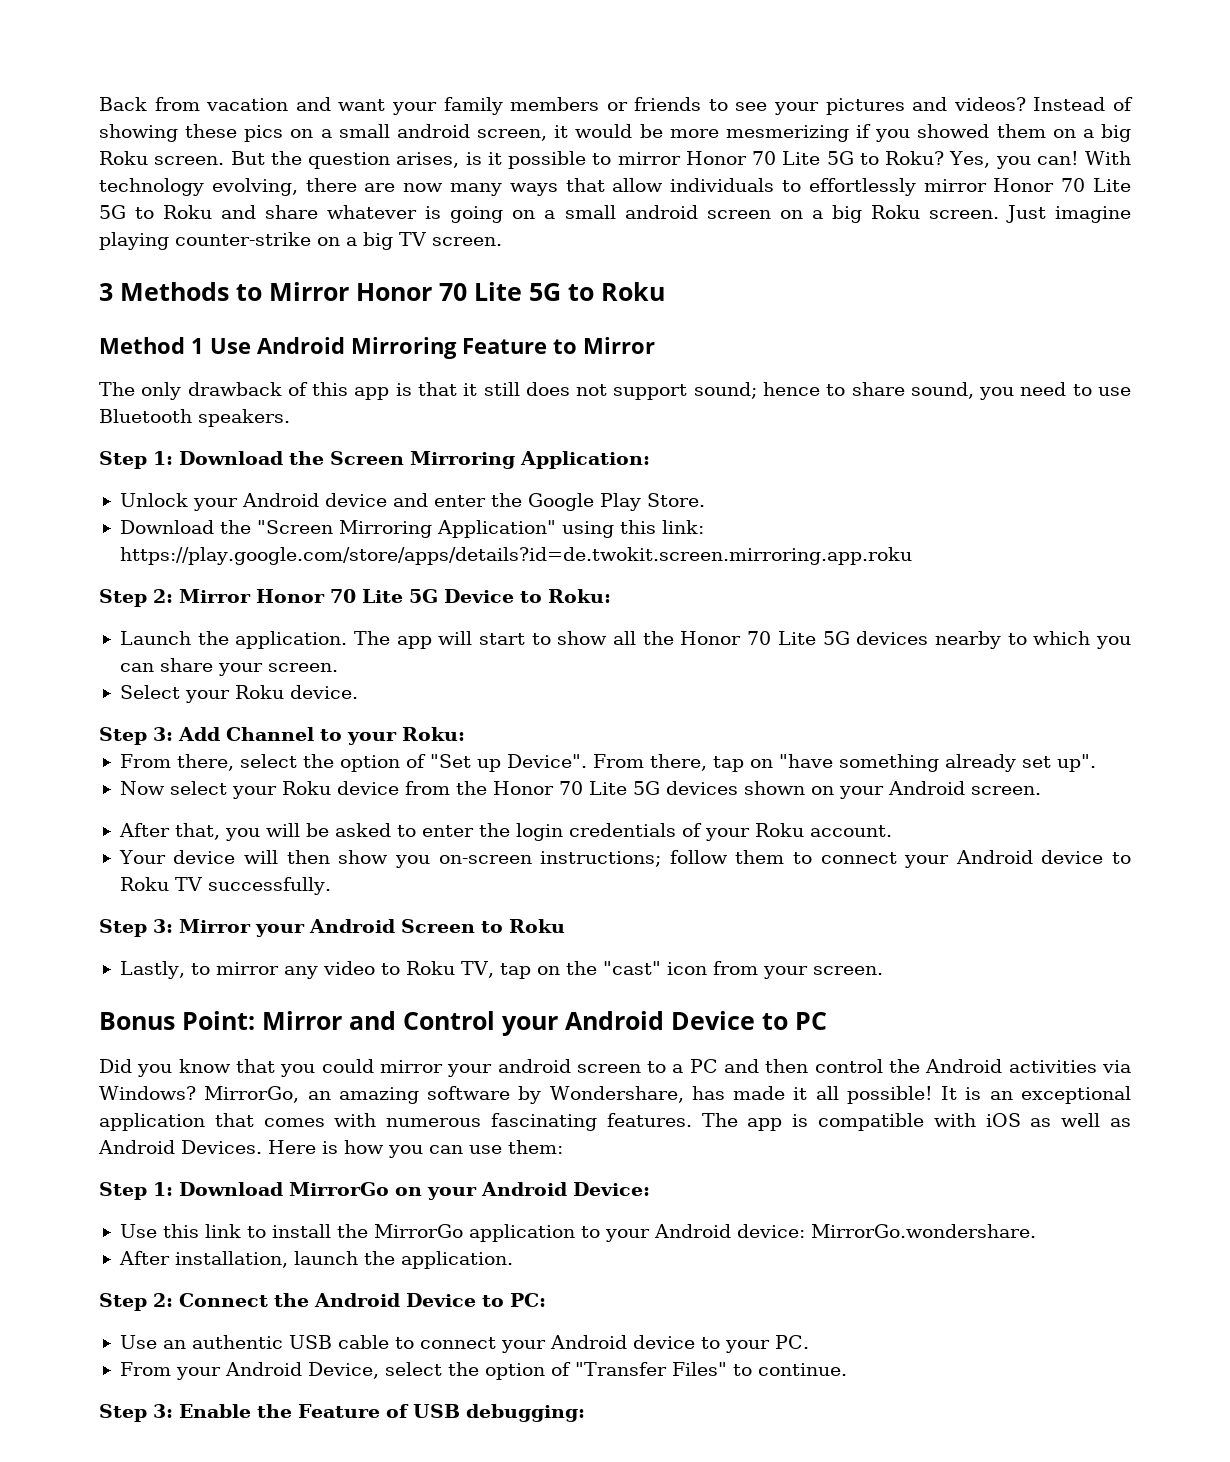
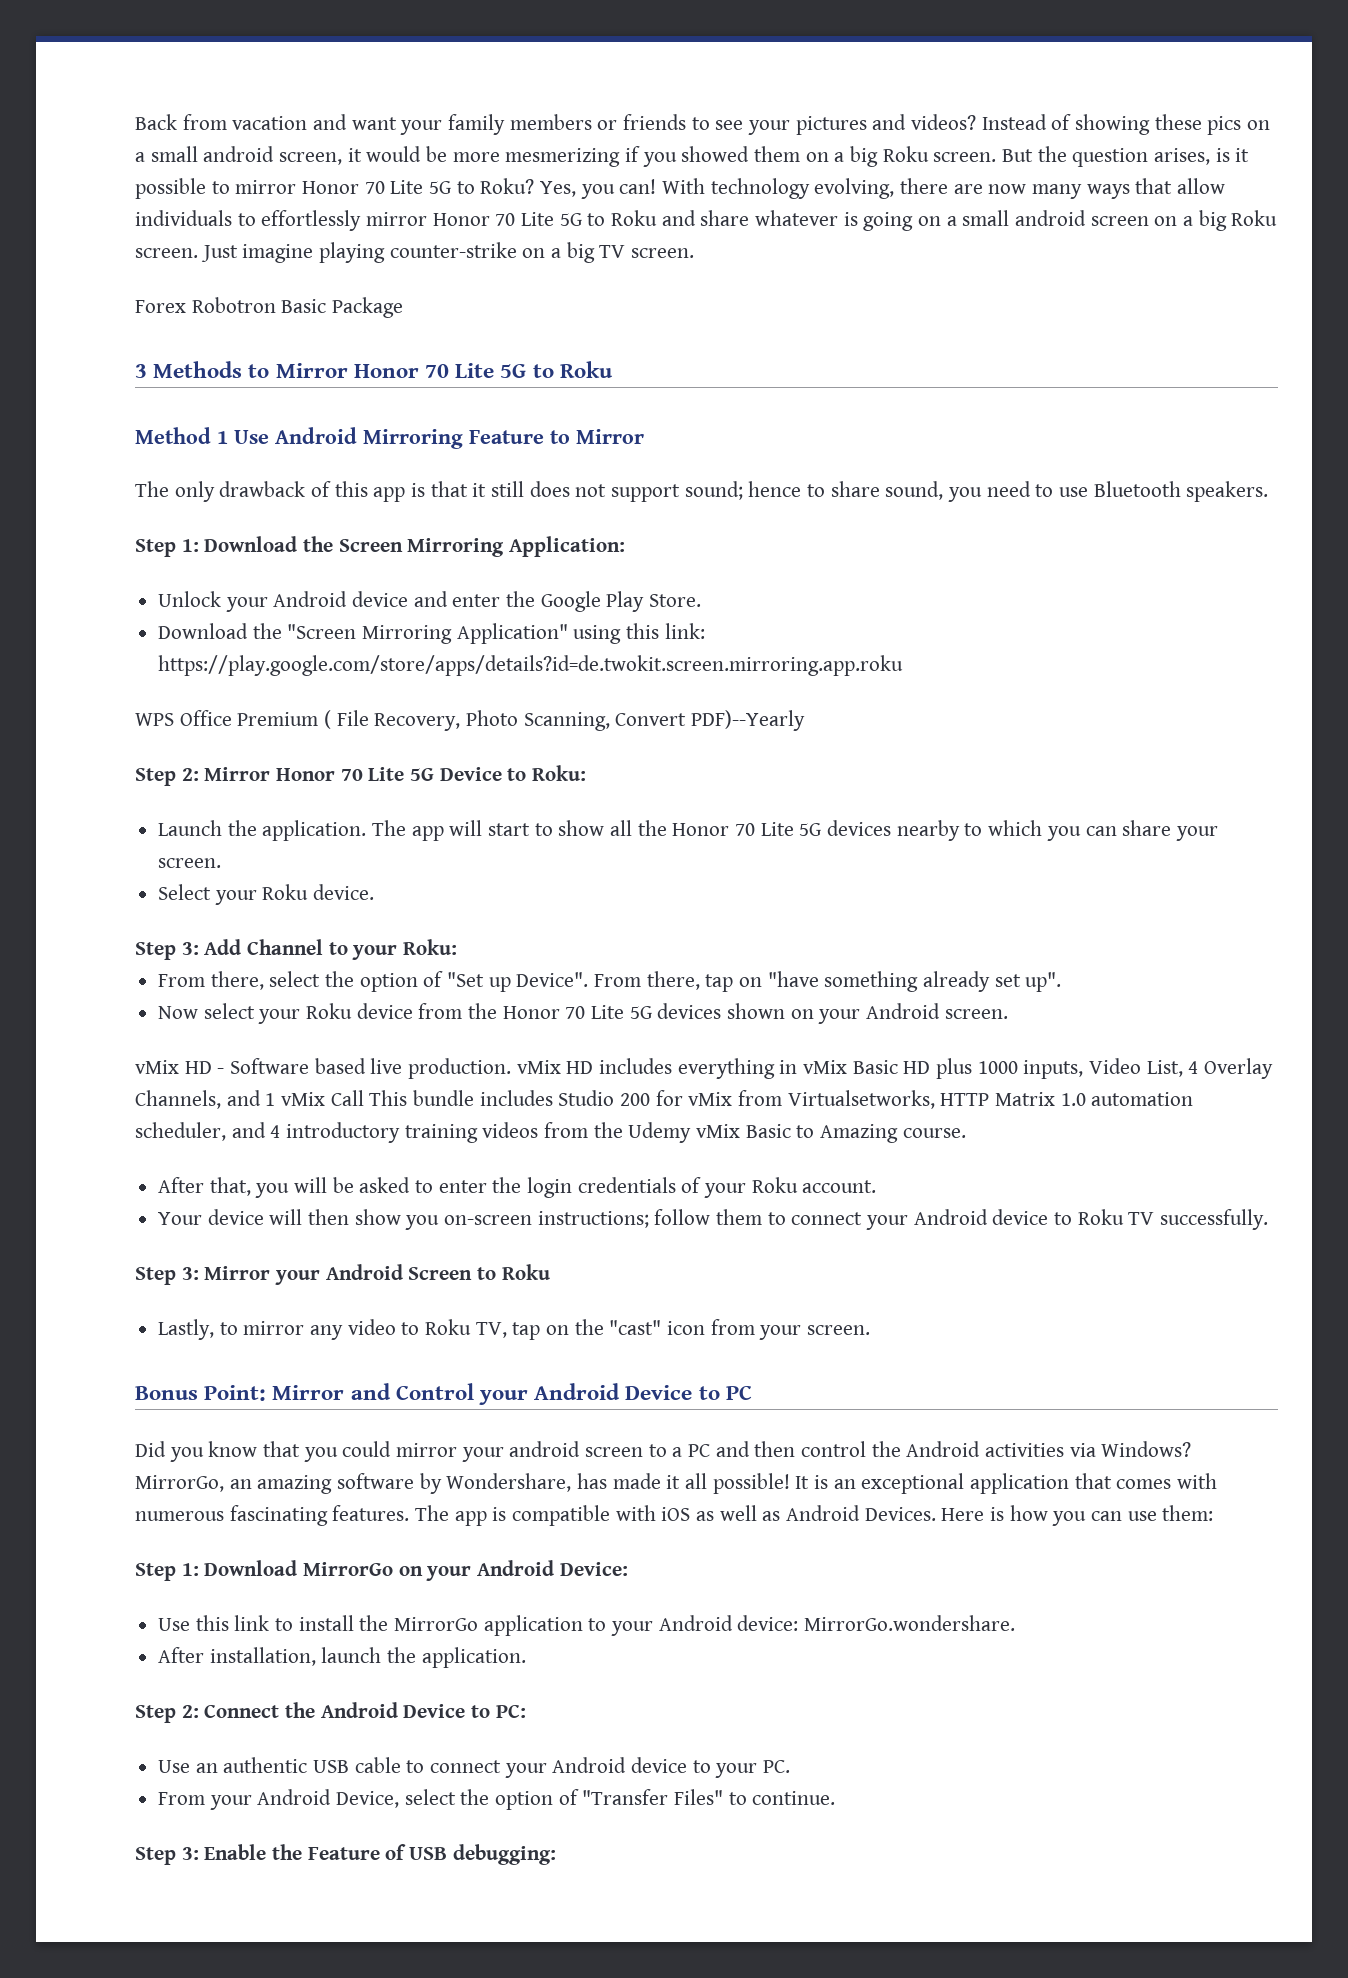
+ Forex Robotron Basic Package
+ WPS Office Premium ( File Recovery, Photo Scanning, Convert PDF)--Yearly
+ vMix HD - Software based live production. vMix HD includes everything in vMix Basic HD plus 1000 inputs, Video List, 4 Overlay Channels, and 1 vMix Call This bundle includes Studio 200 for vMix from Virtualsetworks, HTTP Matrix 1.0 automation scheduler, and 4 introductory training videos from the Udemy vMix Basic to Amazing course.

